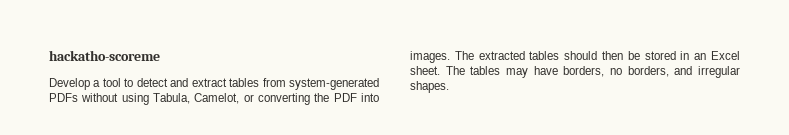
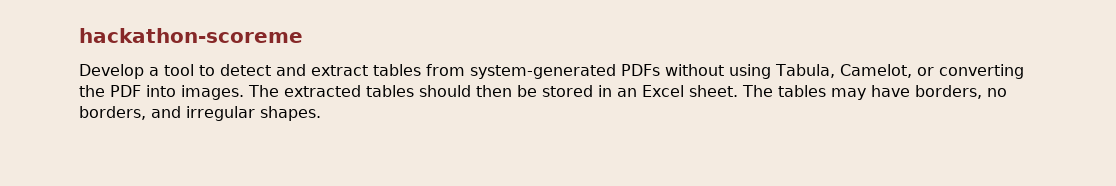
- hackatho-scoreme
+ hackathon-scoreme

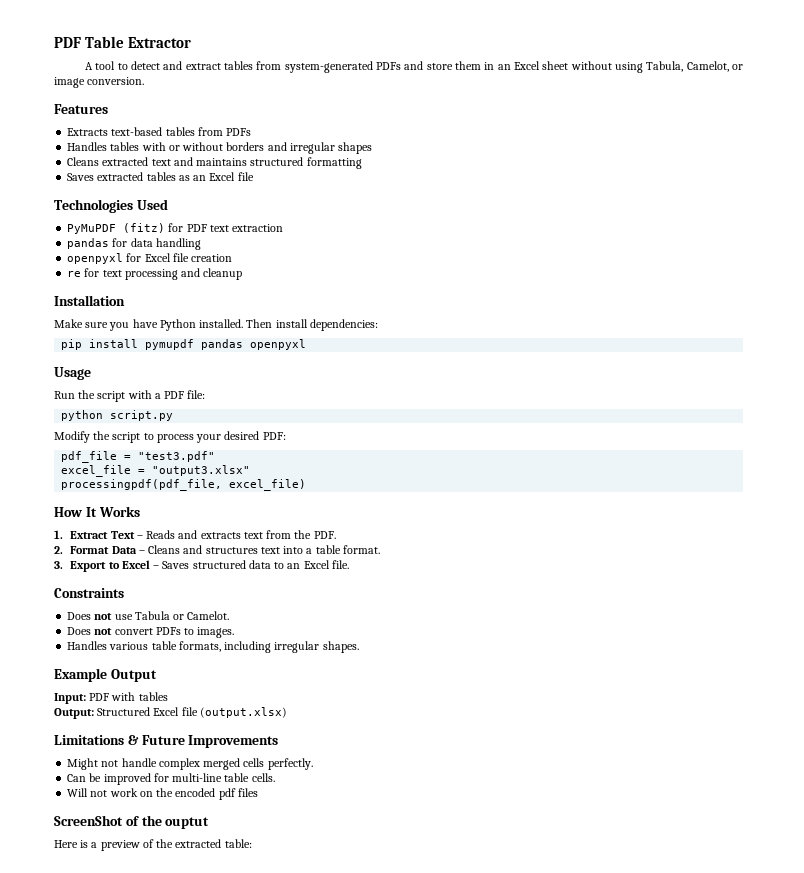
- hackathon-scoreme
- Develop a tool to detect and extract tables from system-generated PDFs without using Tabula, Camelot, or converting the PDF into images. The extracted tables should then be stored in an Excel sheet. The tables may have borders, no borders, and irregular shapes.
+ PDF Table Extractor
+ A tool to detect and extract tables from system-generated PDFs and store them in an Excel sheet without using Tabula, Camelot, or image conversion.
+ Features
+ Extracts text-based tables from PDFs
+ Handles tables with or without borders and irregular shapes
+ Cleans extracted text and maintains structured formatting
+ Saves extracted tables as an Excel file
+ Technologies Used
+ PyMuPDF (fitz) for PDF text extraction
+ pandas for data handling
+ openpyxl for Excel file creation
+ re for text processing and cleanup
+ Installation
+ Make sure you have Python installed. Then install dependencies:
+ pip install pymupdf pandas openpyxl
+ Usage
+ Run the script with a PDF file:
+ python script.py
+ Modify the script to process your desired PDF:
+ pdf_file = "test3.pdf"
+ excel_file = "output3.xlsx"
+ processingpdf(pdf_file, excel_file)
+ How It Works
+ 1. Extract Text – Reads and extracts text from the PDF.
+ 2. Format Data – Cleans and structures text into a table format.
+ 3. Export to Excel – Saves structured data to an Excel file.
+ Constraints
+ Does not use Tabula or Camelot.
+ Does not convert PDFs to images.
+ Handles various table formats, including irregular shapes.
+ Example Output
+ Input: PDF with tables
+ Output: Structured Excel file (output.xlsx)
+ Limitations & Future Improvements
+ Might not handle complex merged cells perfectly.
+ Can be improved for multi-line table cells.
+ Will not work on the encoded pdf files
+ ScreenShot of the ouptut
+ Here is a preview of the extracted table:

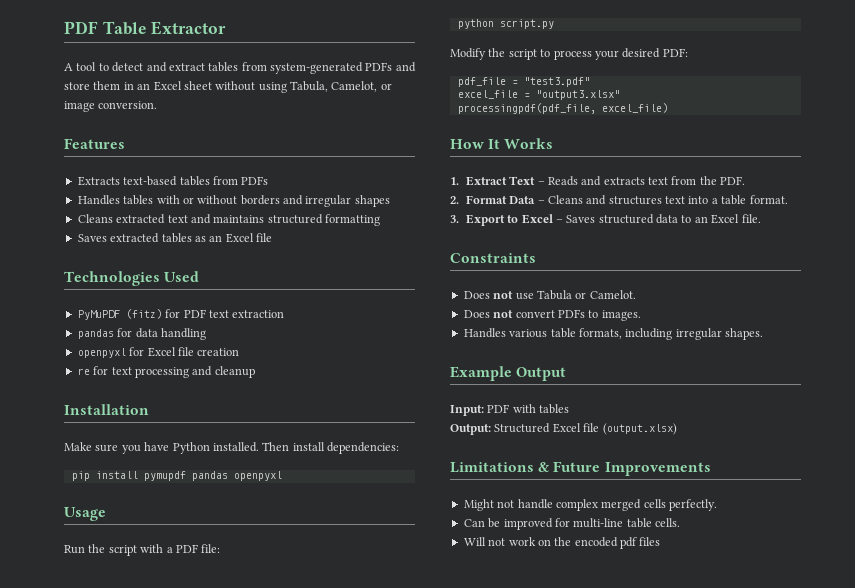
- ScreenShot of the ouptut
- Here is a preview of the extracted table:

